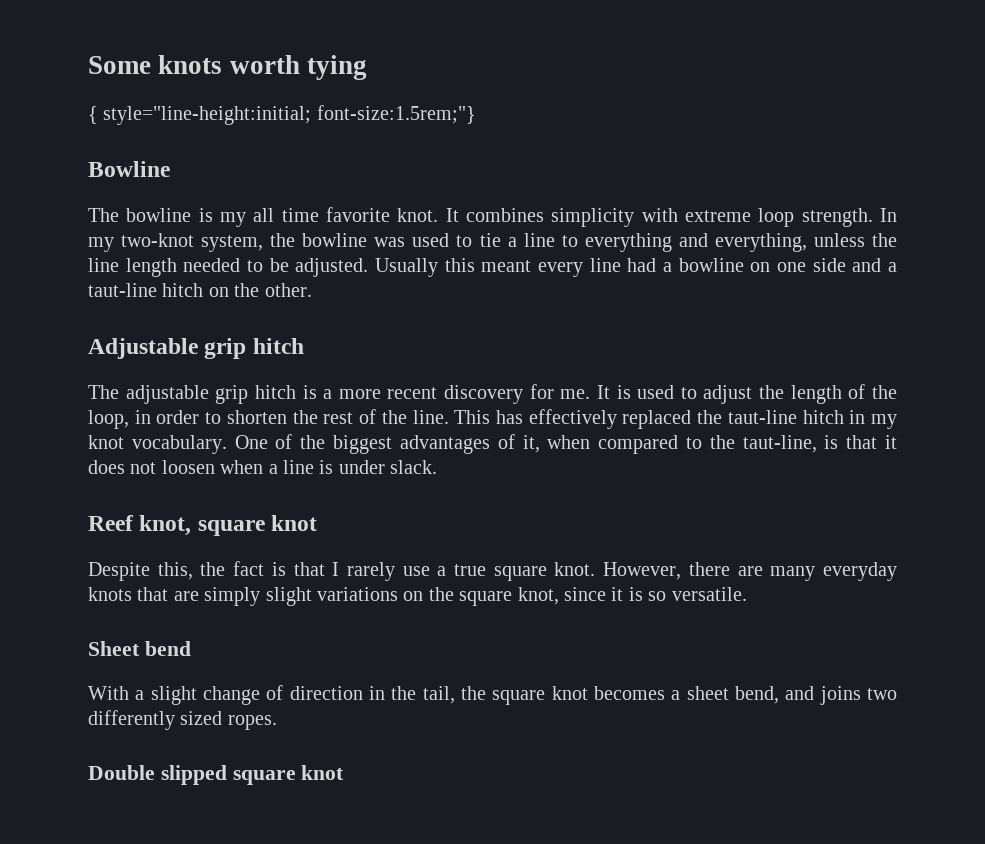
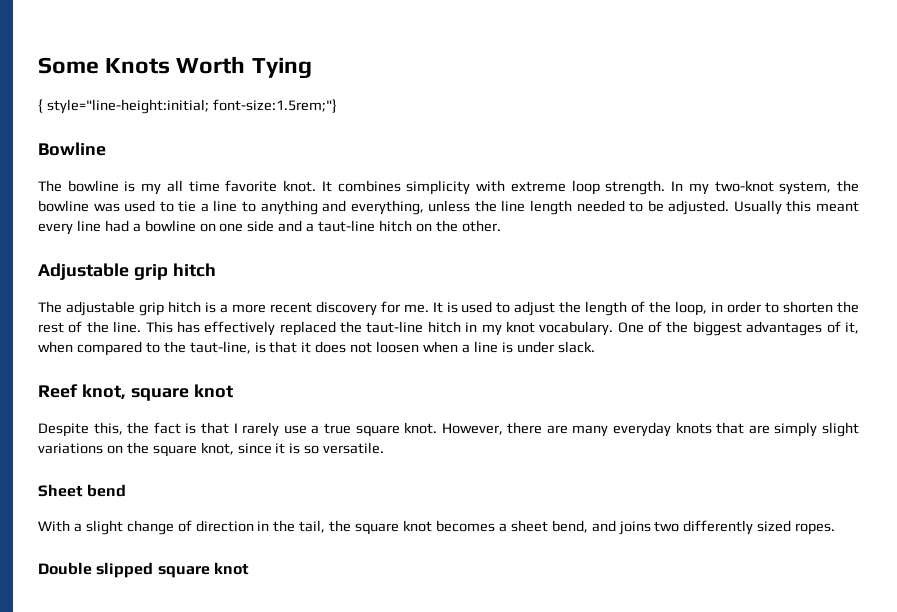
- Some knots worth tying
+ Some Knots Worth Tying
- In my two-knot system, the bowline was used to tie a line to everything and everything, unless the line length needed to be adjusted.
+ In my two-knot system, the bowline was used to tie a line to anything and everything, unless the line length needed to be adjusted.

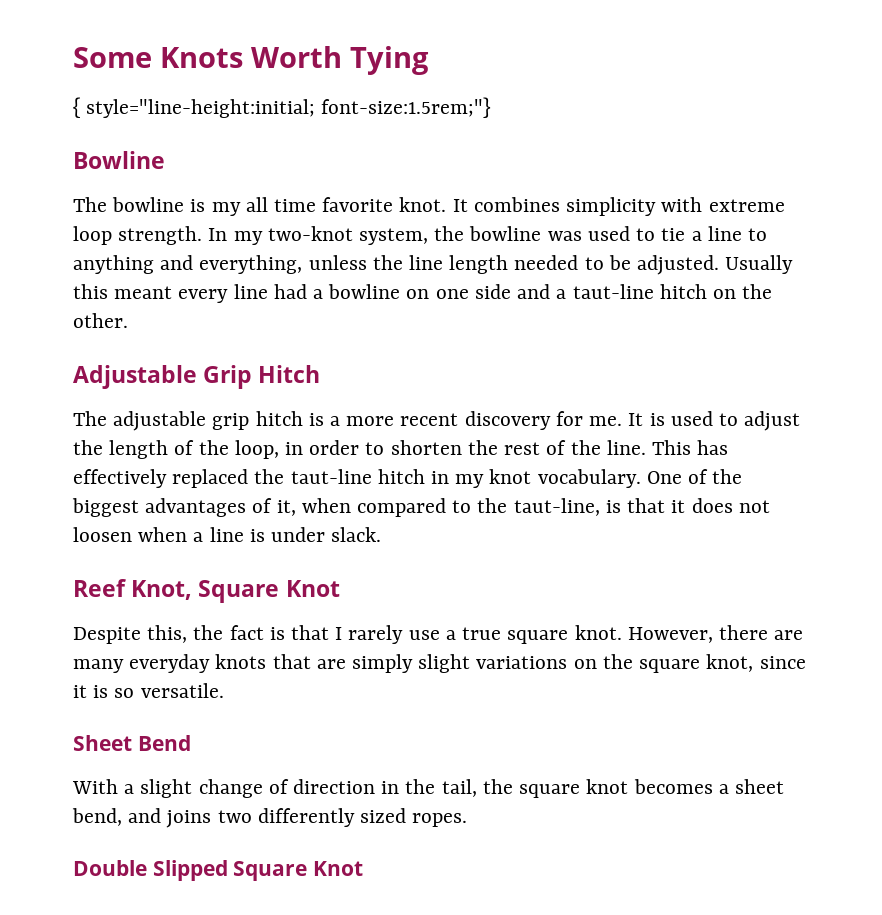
- Adjustable grip hitch
+ Adjustable Grip Hitch
- Reef knot, square knot
+ Reef Knot, Square Knot
- Sheet bend
+ Sheet Bend
- Double slipped square knot
+ Double Slipped Square Knot

